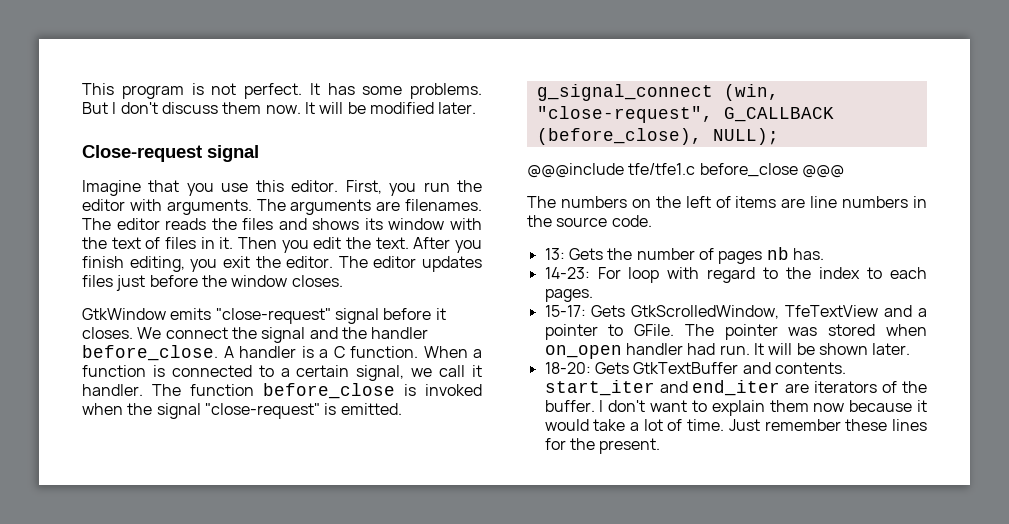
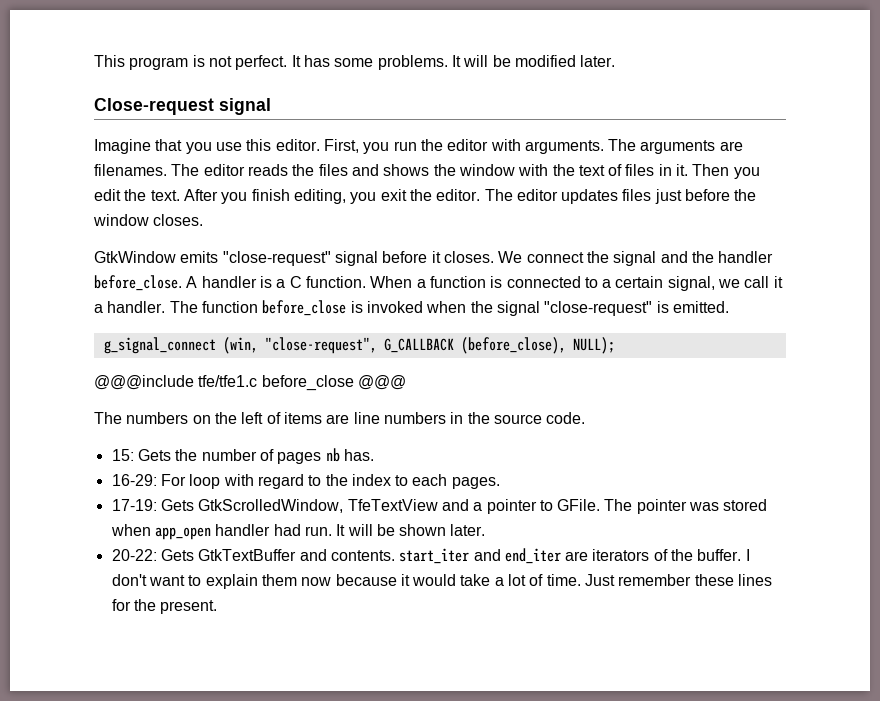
- But I don't discuss them now.
- The editor reads the files and shows its window with the text of files in it.
+ The editor reads the files and shows the window with the text of files in it.
- When a function is connected to a certain signal, we call it handler.
+ When a function is connected to a certain signal, we call it a handler.
- 13: Gets the number of pages nb has.
+ 15: Gets the number of pages nb has.
- 14-23: For loop with regard to the index to each pages.
+ 16-29: For loop with regard to the index to each pages.
- 15-17: Gets GtkScrolledWindow, TfeTextView and a pointer to GFile.
+ 17-19: Gets GtkScrolledWindow, TfeTextView and a pointer to GFile.
- The pointer was stored when on_open handler had run.
+ The pointer was stored when app_open handler had run.
- 18-20: Gets GtkTextBuffer and contents. start_iter and end_iter are iterators of the buffer.
+ 20-22: Gets GtkTextBuffer and contents. start_iter and end_iter are iterators of the buffer.

